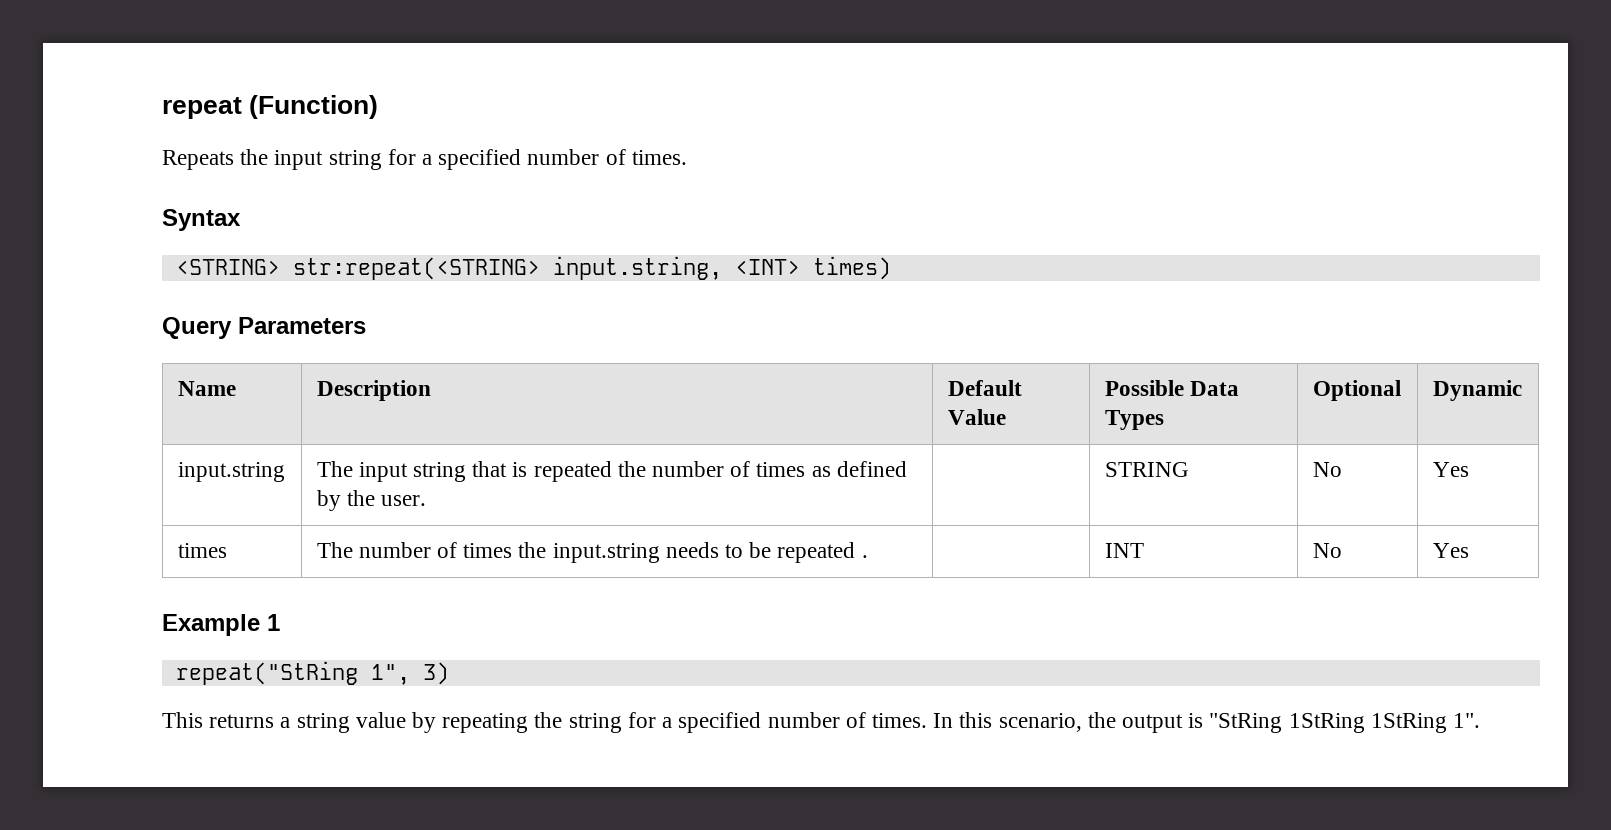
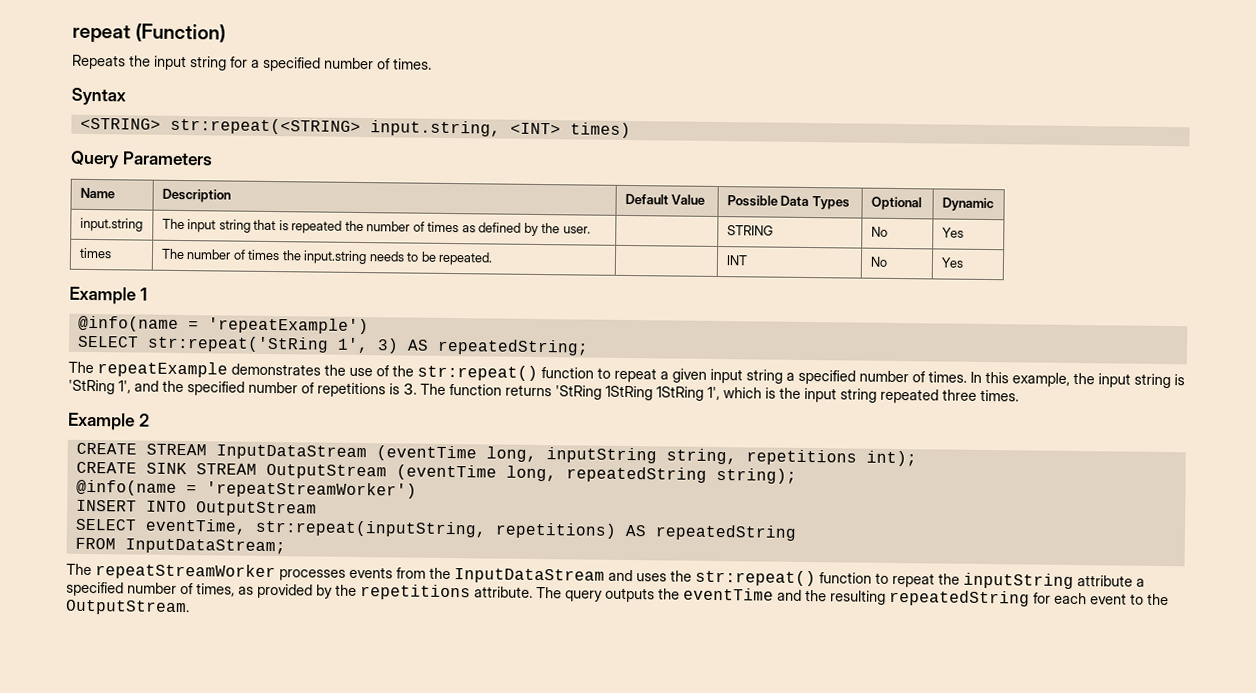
- times | The number of times the input.string needs to be repeated . | | INT | No | Yes
+ times | The number of times the input.string needs to be repeated. | | INT | No | Yes
- repeat("StRing 1", 3)
- This returns a string value by repeating the string for a specified number of times.
+ @info(name = 'repeatExample')
+ SELECT str:repeat('StRing 1', 3) AS repeatedString;
+ The repeatExample demonstrates the use of the str:repeat() function to repeat a given input string a specified number of times.
- In this scenario, the output is "StRing 1StRing 1StRing 1".
+ In this example, the input string is 'StRing 1', and the specified number of repetitions is 3. The function returns 'StRing 1StRing 1StRing 1', which is the input string repeated three times.
+ Example 2
+ CREATE STREAM InputDataStream (eventTime long, inputString string, repetitions int);
+ CREATE SINK STREAM OutputStream (eventTime long, repeatedString string);
+ @info(name = 'repeatStreamWorker')
+ INSERT INTO OutputStream
+ SELECT eventTime, str:repeat(inputString, repetitions) AS repeatedString
+ FROM InputDataStream;
+ The repeatStreamWorker processes events from the InputDataStream and uses the str:repeat() function to repeat the inputString attribute a specified number of times, as provided by the repetitions attribute. The query outputs the eventTime and the resulting repeatedString for each event to the OutputStream.

